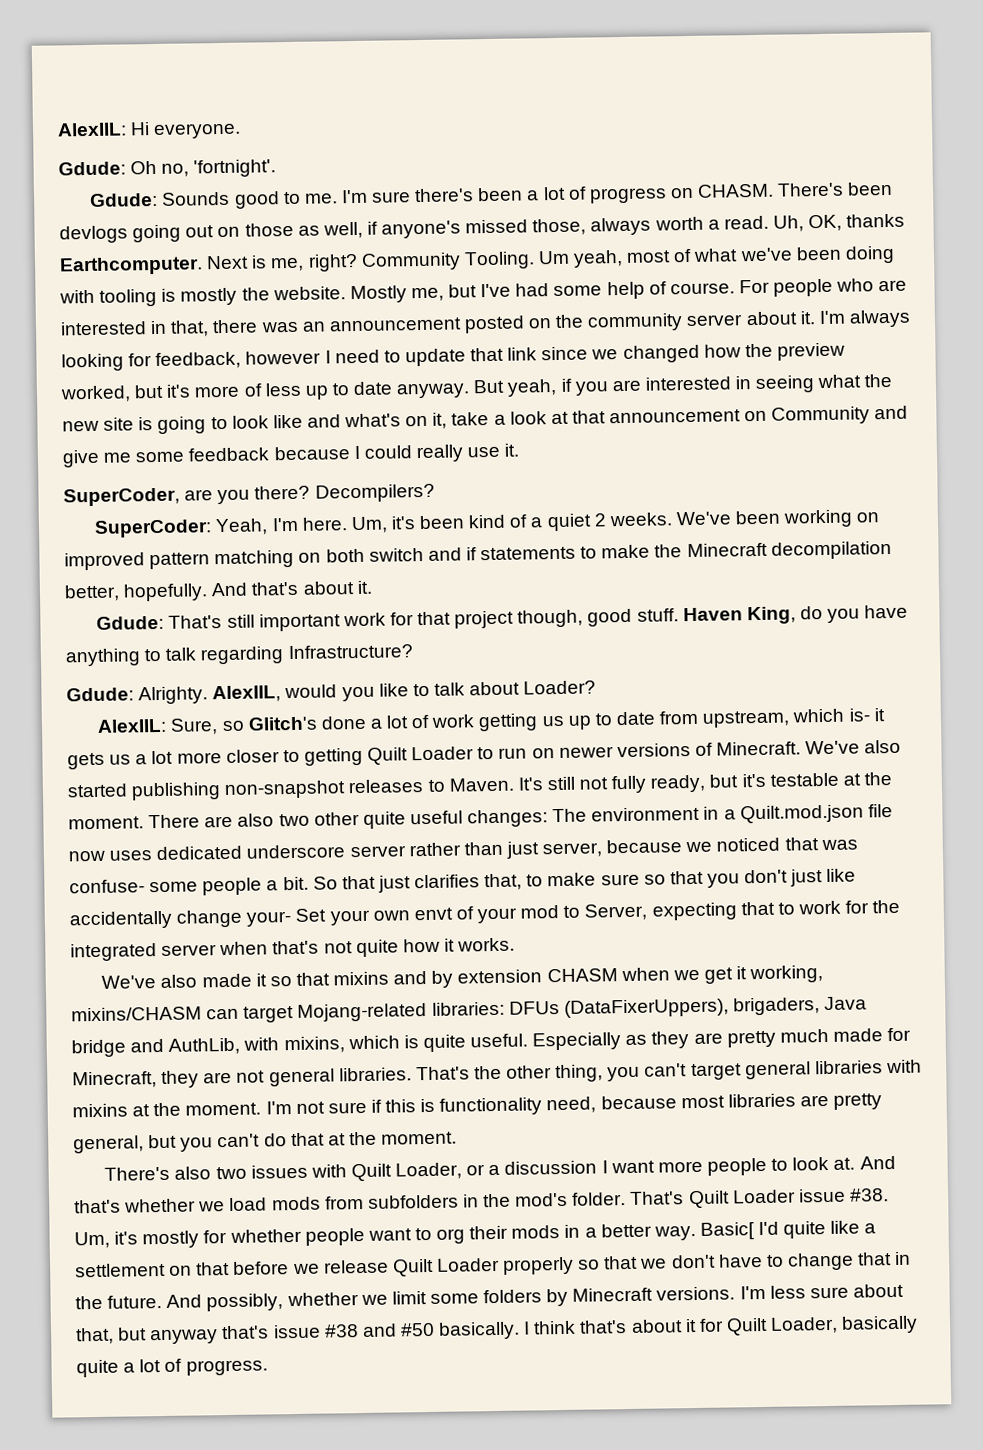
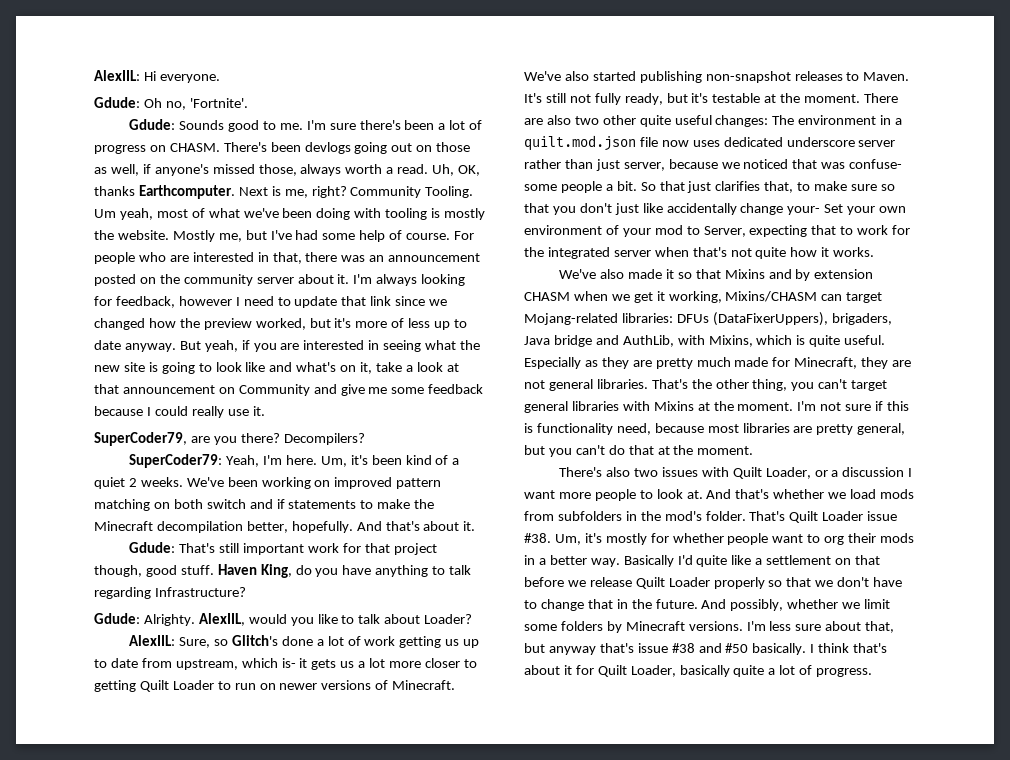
- Gdude: Oh no, 'fortnight'.
+ Gdude: Oh no, 'Fortnite'.
- SuperCoder, are you there?
+ SuperCoder79, are you there?
- SuperCoder: Yeah, I'm here.
+ SuperCoder79: Yeah, I'm here.
- There are also two other quite useful changes: The environment in a Quilt.mod.json file now uses dedicated underscore server rather than just server, because we noticed that was confuse- some people a bit.
+ There are also two other quite useful changes: The environment in a quilt.mod.json file now uses dedicated underscore server rather than just server, because we noticed that was confuse- some people a bit.
- So that just clarifies that, to make sure so that you don't just like accidentally change your- Set your own envt of your mod to Server, expecting that to work for the integrated server when that's not quite how it works.
+ So that just clarifies that, to make sure so that you don't just like accidentally change your- Set your own environment of your mod to Server, expecting that to work for the integrated server when that's not quite how it works.
- We've also made it so that mixins and by extension CHASM when we get it working, mixins/CHASM can target Mojang-related libraries: DFUs (DataFixerUppers), brigaders, Java bridge and AuthLib, with mixins, which is quite useful.
+ We've also made it so that Mixins and by extension CHASM when we get it working, Mixins/CHASM can target Mojang-related libraries: DFUs (DataFixerUppers), brigaders, Java bridge and AuthLib, with Mixins, which is quite useful.
- That's the other thing, you can't target general libraries with mixins at the moment.
+ That's the other thing, you can't target general libraries with Mixins at the moment.
- Basic[ I'd quite like a settlement on that before we release Quilt Loader properly so that we don't have to change that in the future.
+ Basically I'd quite like a settlement on that before we release Quilt Loader properly so that we don't have to change that in the future.

